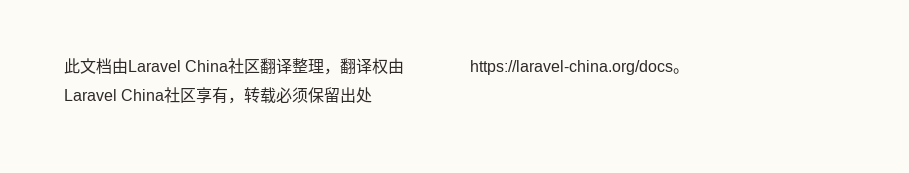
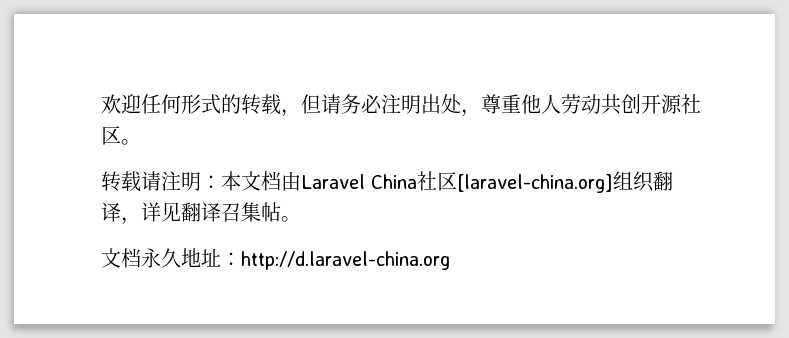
- 此文档由Laravel China社区翻译整理，翻译权由Laravel China社区享有，转载必须保留出处https://laravel-china.org/docs。
+ 欢迎任何形式的转载，但请务必注明出处，尊重他人劳动共创开源社区。
+ 转载请注明：本文档由Laravel China社区[laravel-china.org]组织翻译，详见翻译召集帖。
+ 文档永久地址：http://d.laravel-china.org

